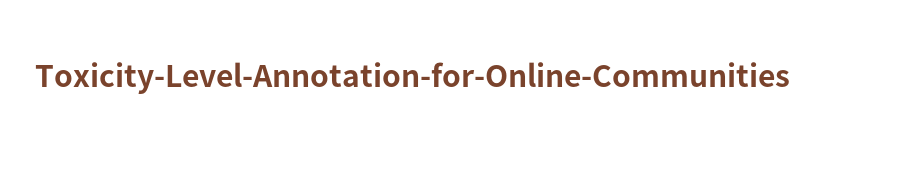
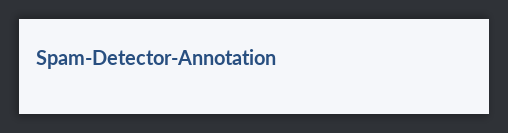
- Toxicity-Level-Annotation-for-Online-Communities
+ Spam-Detector-Annotation

